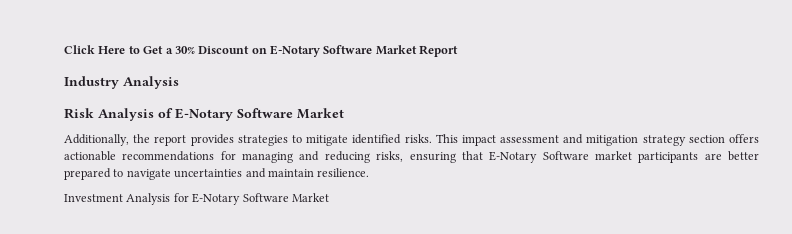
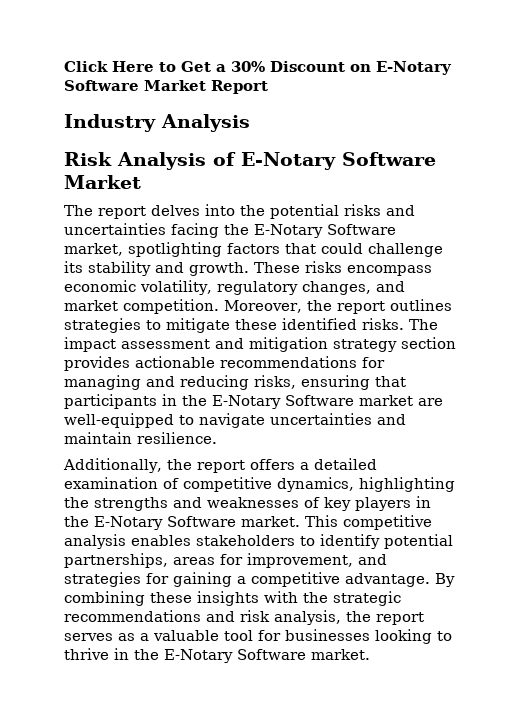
- Additionally, the report provides strategies to mitigate identified risks.
+ The report delves into the potential risks and uncertainties facing the E-Notary Software market, spotlighting factors that could challenge its stability and growth. These risks encompass economic volatility, regulatory changes, and market competition. Moreover, the report outlines strategies to mitigate these identified risks.
- This impact assessment and mitigation strategy section offers actionable recommendations for managing and reducing risks, ensuring that E-Notary Software market participants are better prepared to navigate uncertainties and maintain resilience.
+ The impact assessment and mitigation strategy section provides actionable recommendations for managing and reducing risks, ensuring that participants in the E-Notary Software market are well-equipped to navigate uncertainties and maintain resilience.
- Investment Analysis for E-Notary Software Market
+ Additionally, the report offers a detailed examination of competitive dynamics, highlighting the strengths and weaknesses of key players in the E-Notary Software market. This competitive analysis enables stakeholders to identify potential partnerships, areas for improvement, and strategies for gaining a competitive advantage. By combining these insights with the strategic recommendations and risk analysis, the report serves as a valuable tool for businesses looking to thrive in the E-Notary Software market.

